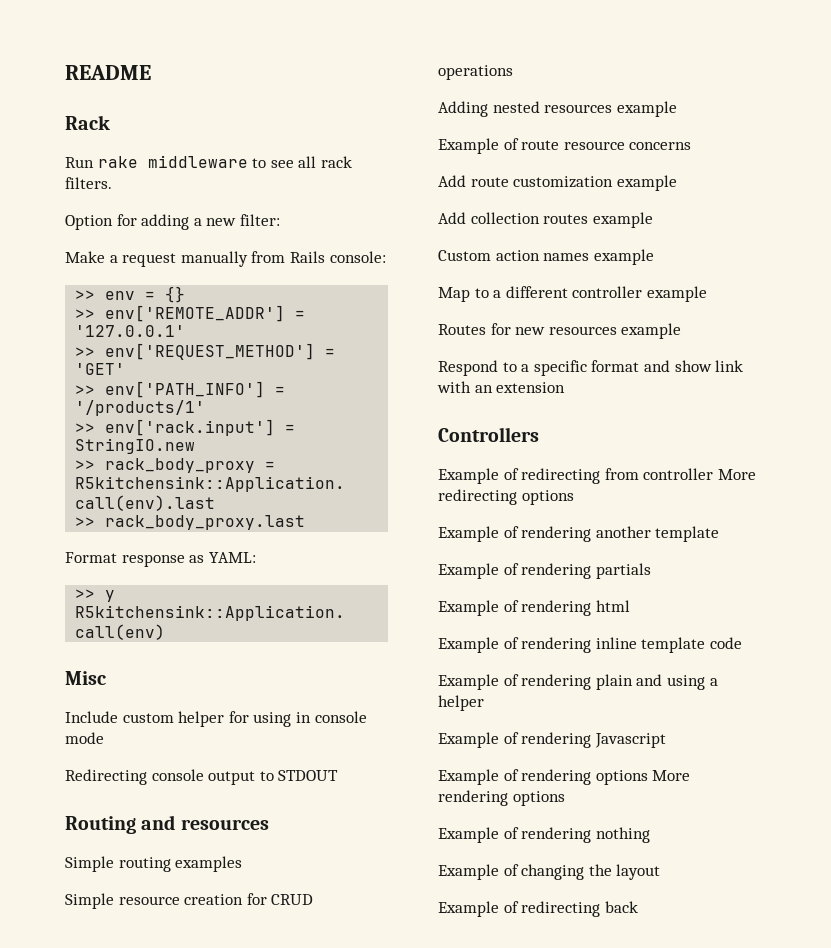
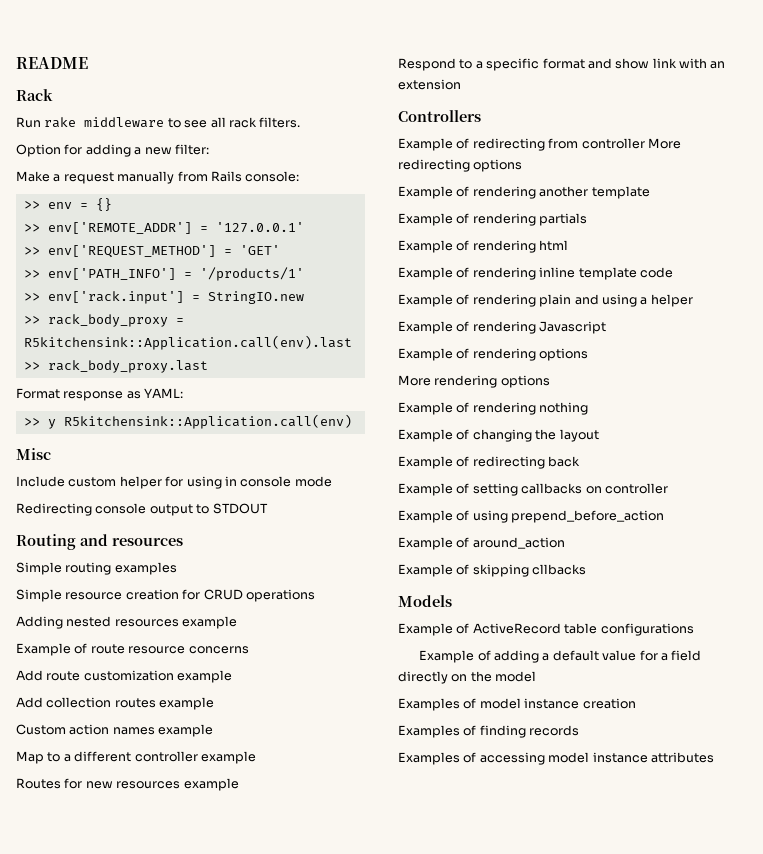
- Example of rendering options More rendering options
+ Example of rendering options
+ More rendering options
+ Example of setting callbacks on controller
+ Example of using prepend_before_action
+ Example of around_action
+ Example of skipping cllbacks
+ Models
+ Example of ActiveRecord table configurations
+ Example of adding a default value for a field directly on the model
+ Examples of model instance creation
+ Examples of finding records
+ Examples of accessing model instance attributes

